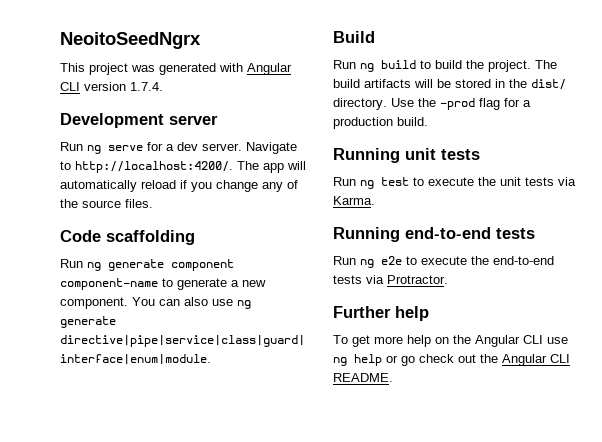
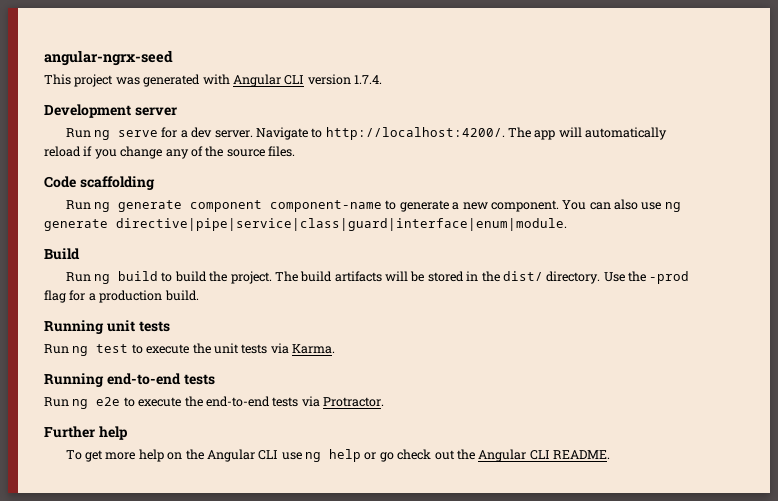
- NeoitoSeedNgrx
+ angular-ngrx-seed

